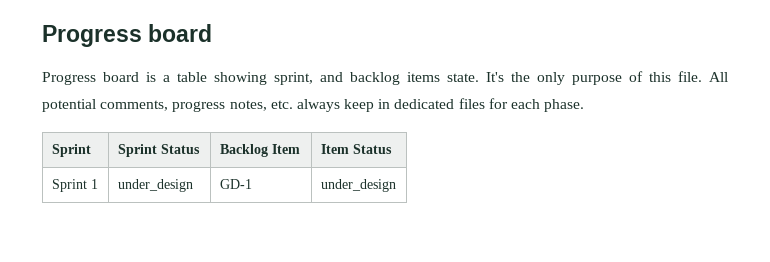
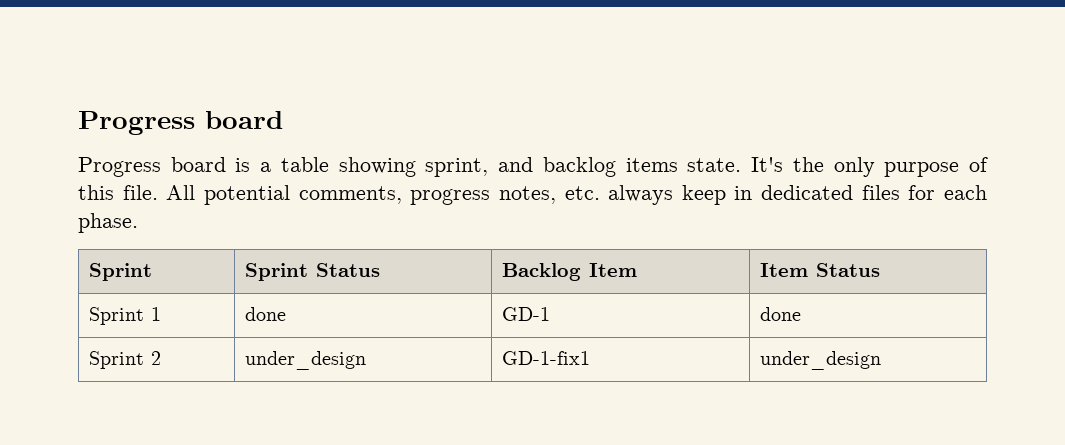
- Sprint 1 | under_design | GD-1 | under_design
+ Sprint 1 | done | GD-1 | done
+ Sprint 2 | under_design | GD-1-fix1 | under_design

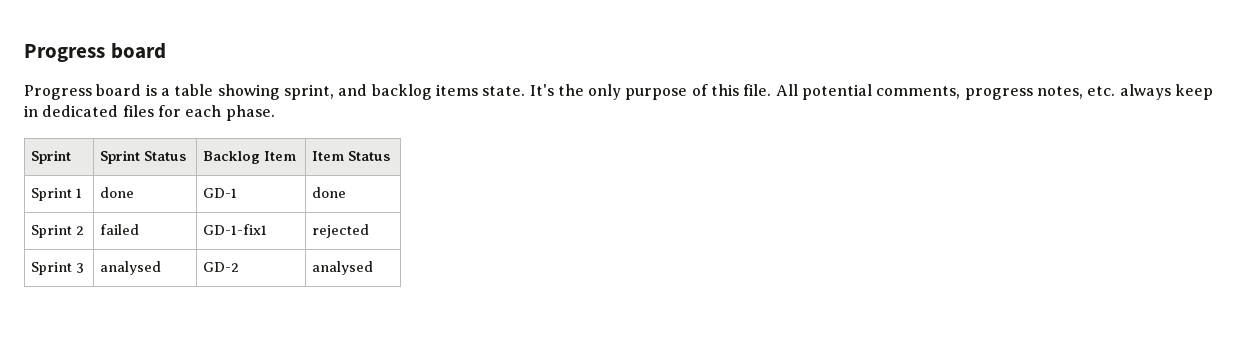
- Sprint 2 | under_design | GD-1-fix1 | under_design
+ Sprint 2 | failed | GD-1-fix1 | rejected
+ Sprint 3 | analysed | GD-2 | analysed

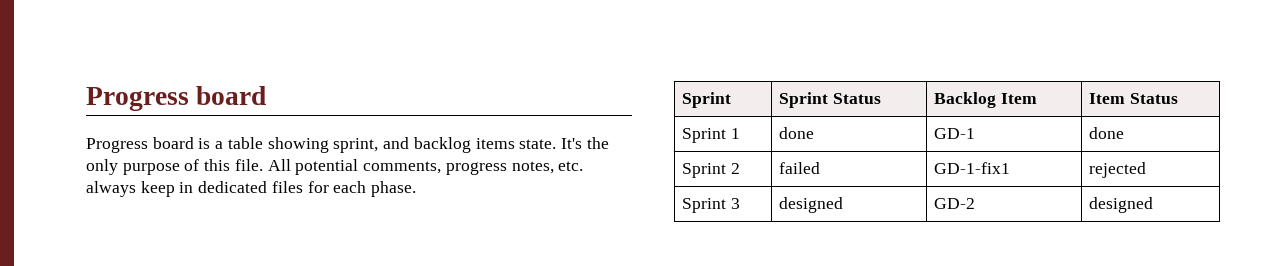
- Sprint 3 | analysed | GD-2 | analysed
+ Sprint 3 | designed | GD-2 | designed

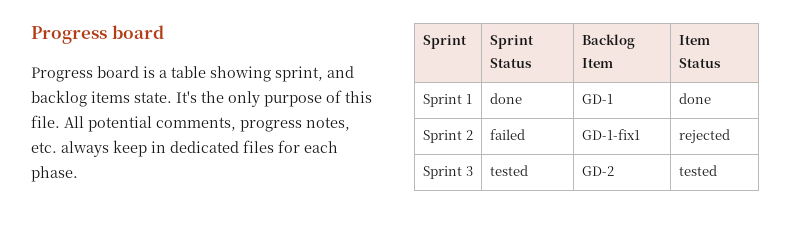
- Sprint 3 | designed | GD-2 | designed
+ Sprint 3 | tested | GD-2 | tested

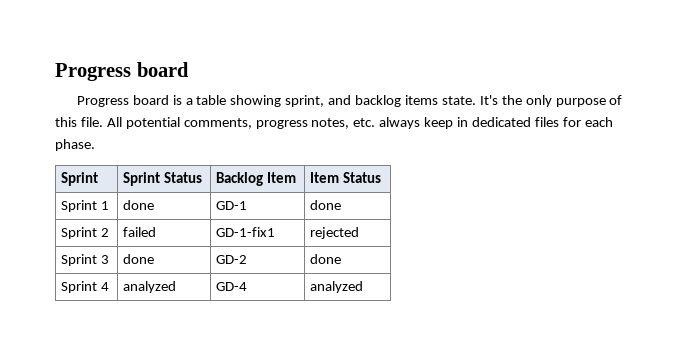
- Sprint 3 | tested | GD-2 | tested
+ Sprint 3 | done | GD-2 | done
+ Sprint 4 | analyzed | GD-4 | analyzed

